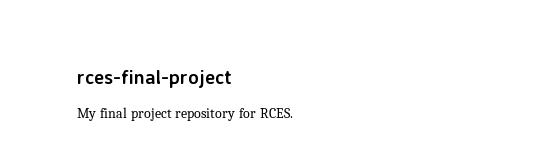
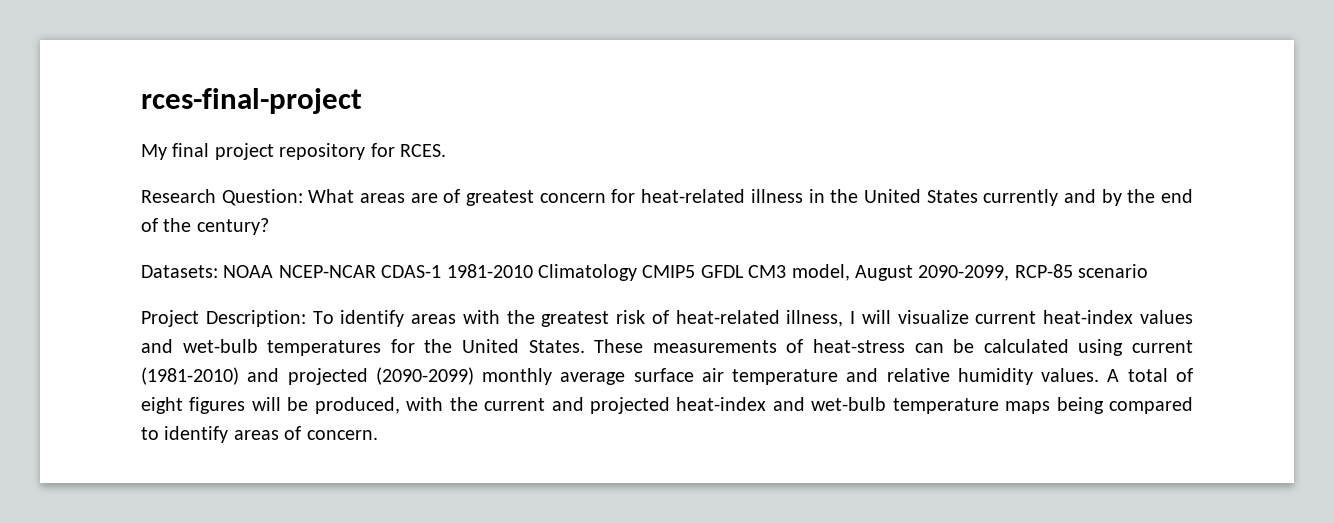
+ Research Question: What areas are of greatest concern for heat-related illness in the United States currently and by the end of the century?
+ Datasets: NOAA NCEP-NCAR CDAS-1 1981-2010 Climatology CMIP5 GFDL CM3 model, August 2090-2099, RCP-85 scenario
+ Project Description: To identify areas with the greatest risk of heat-related illness, I will visualize current heat-index values and wet-bulb temperatures for the United States. These measurements of heat-stress can be calculated using current (1981-2010) and projected (2090-2099) monthly average surface air temperature and relative humidity values. A total of eight figures will be produced, with the current and projected heat-index and wet-bulb temperature maps being compared to identify areas of concern.

